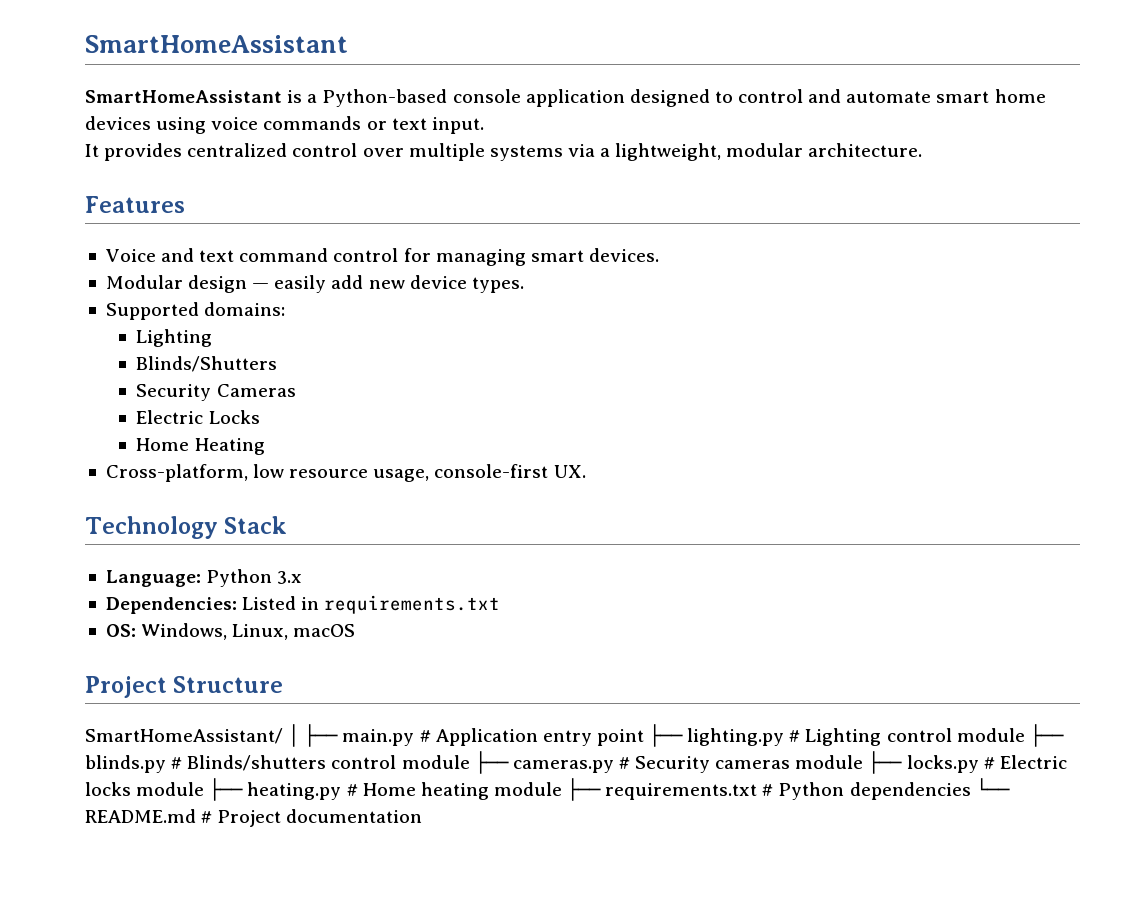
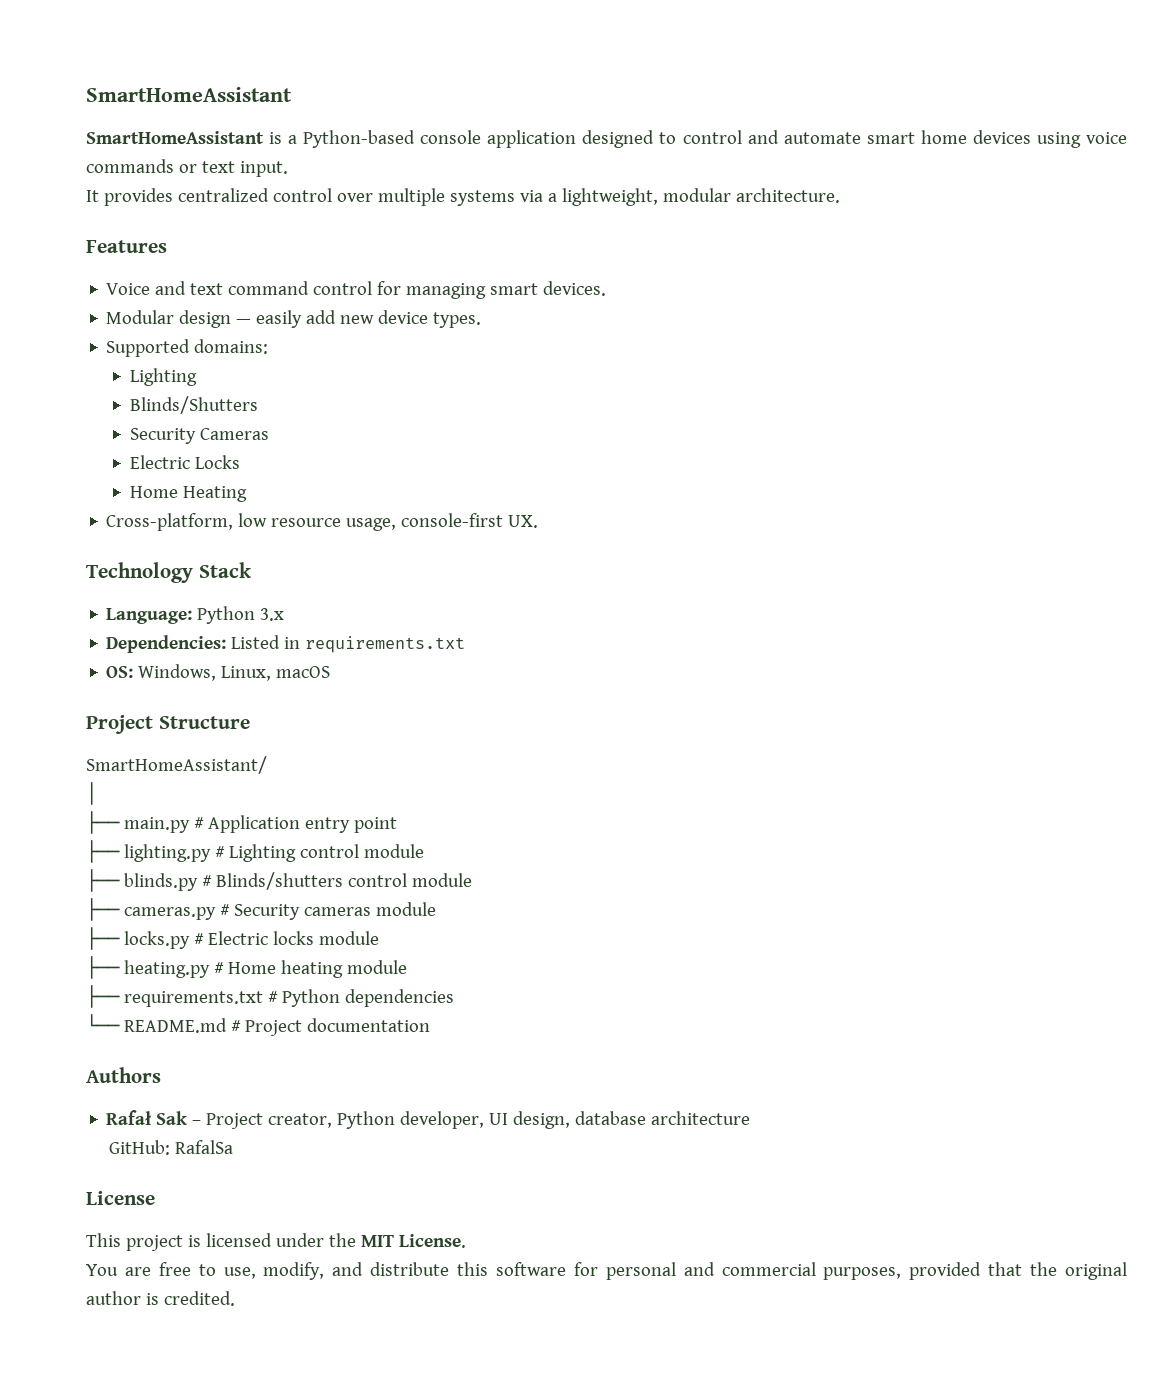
- SmartHomeAssistant/ │ ├── main.py # Application entry point ├── lighting.py # Lighting control module ├── blinds.py # Blinds/shutters control module ├── cameras.py # Security cameras module ├── locks.py # Electric locks module ├── heating.py # Home heating module ├── requirements.txt # Python dependencies └── README.md # Project documentation
+ SmartHomeAssistant/
+ │
+ ├── main.py # Application entry point
+ ├── lighting.py # Lighting control module
+ ├── blinds.py # Blinds/shutters control module
+ ├── cameras.py # Security cameras module
+ ├── locks.py # Electric locks module
+ ├── heating.py # Home heating module
+ ├── requirements.txt # Python dependencies
+ └── README.md # Project documentation
+ Authors
+ Rafał Sak – Project creator, Python developer, UI design, database architecture
+ GitHub: RafalSa
+ License
+ This project is licensed under the MIT License.
+ You are free to use, modify, and distribute this software for personal and commercial purposes, provided that the original author is credited.

